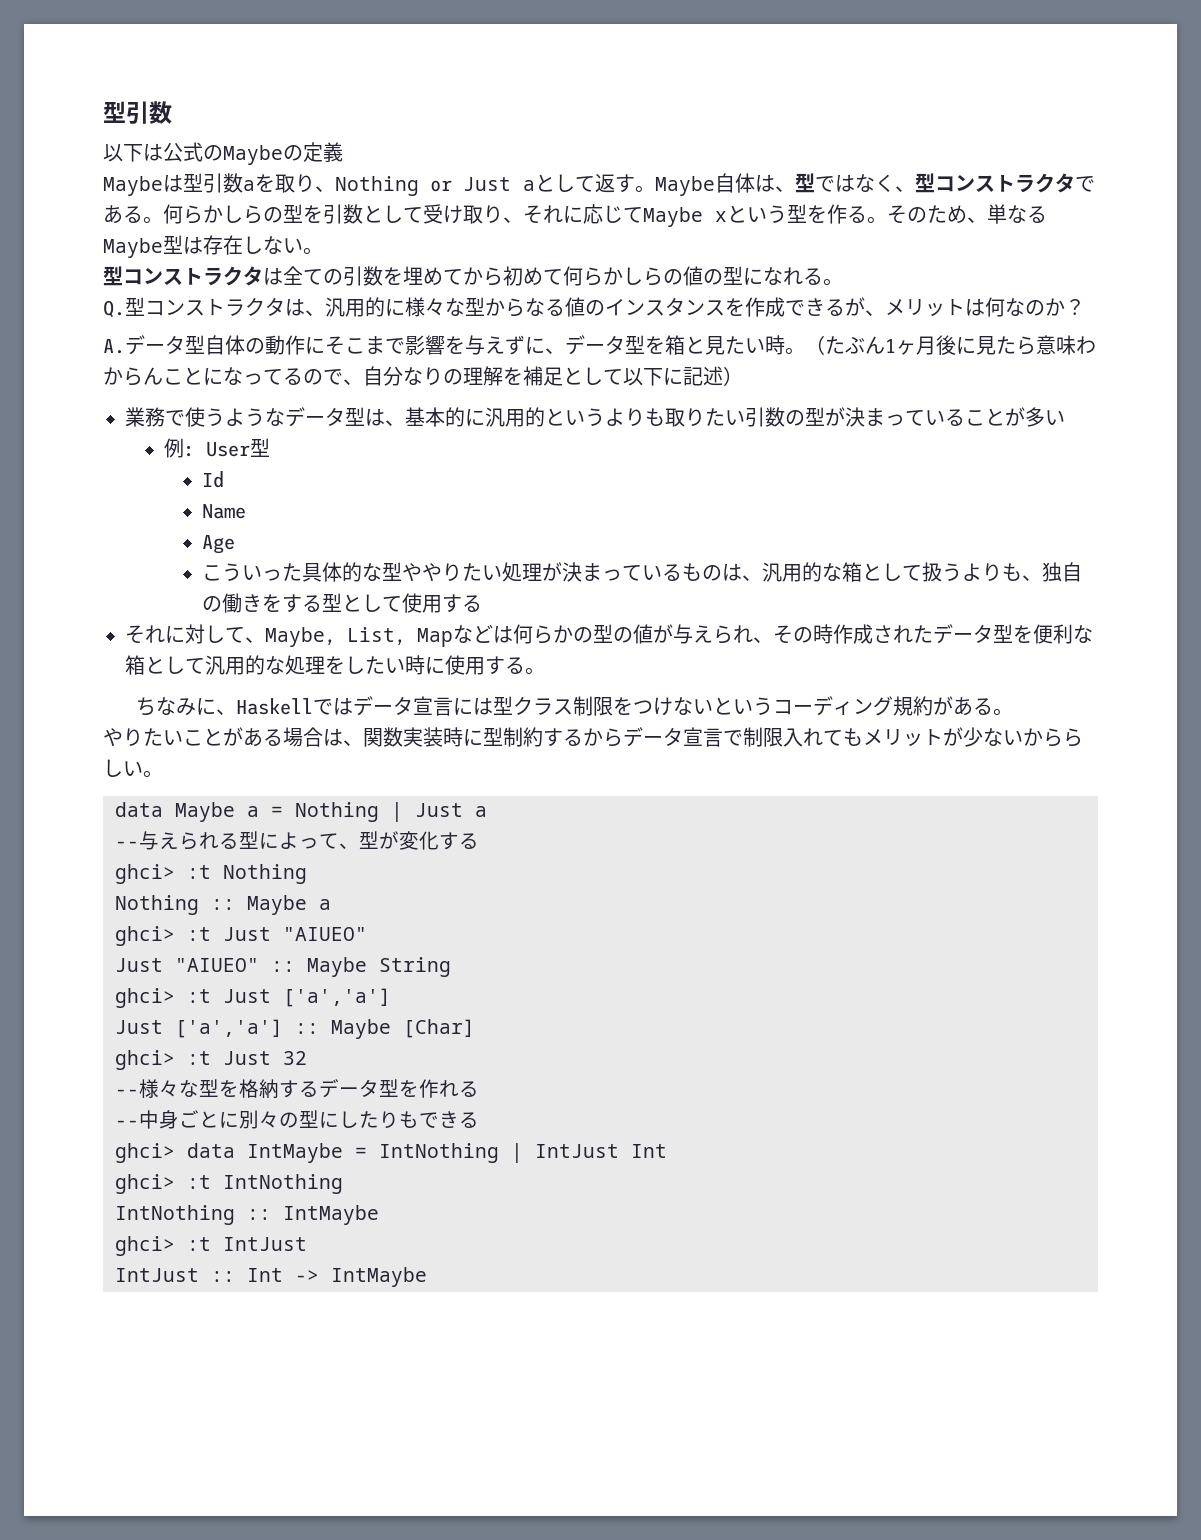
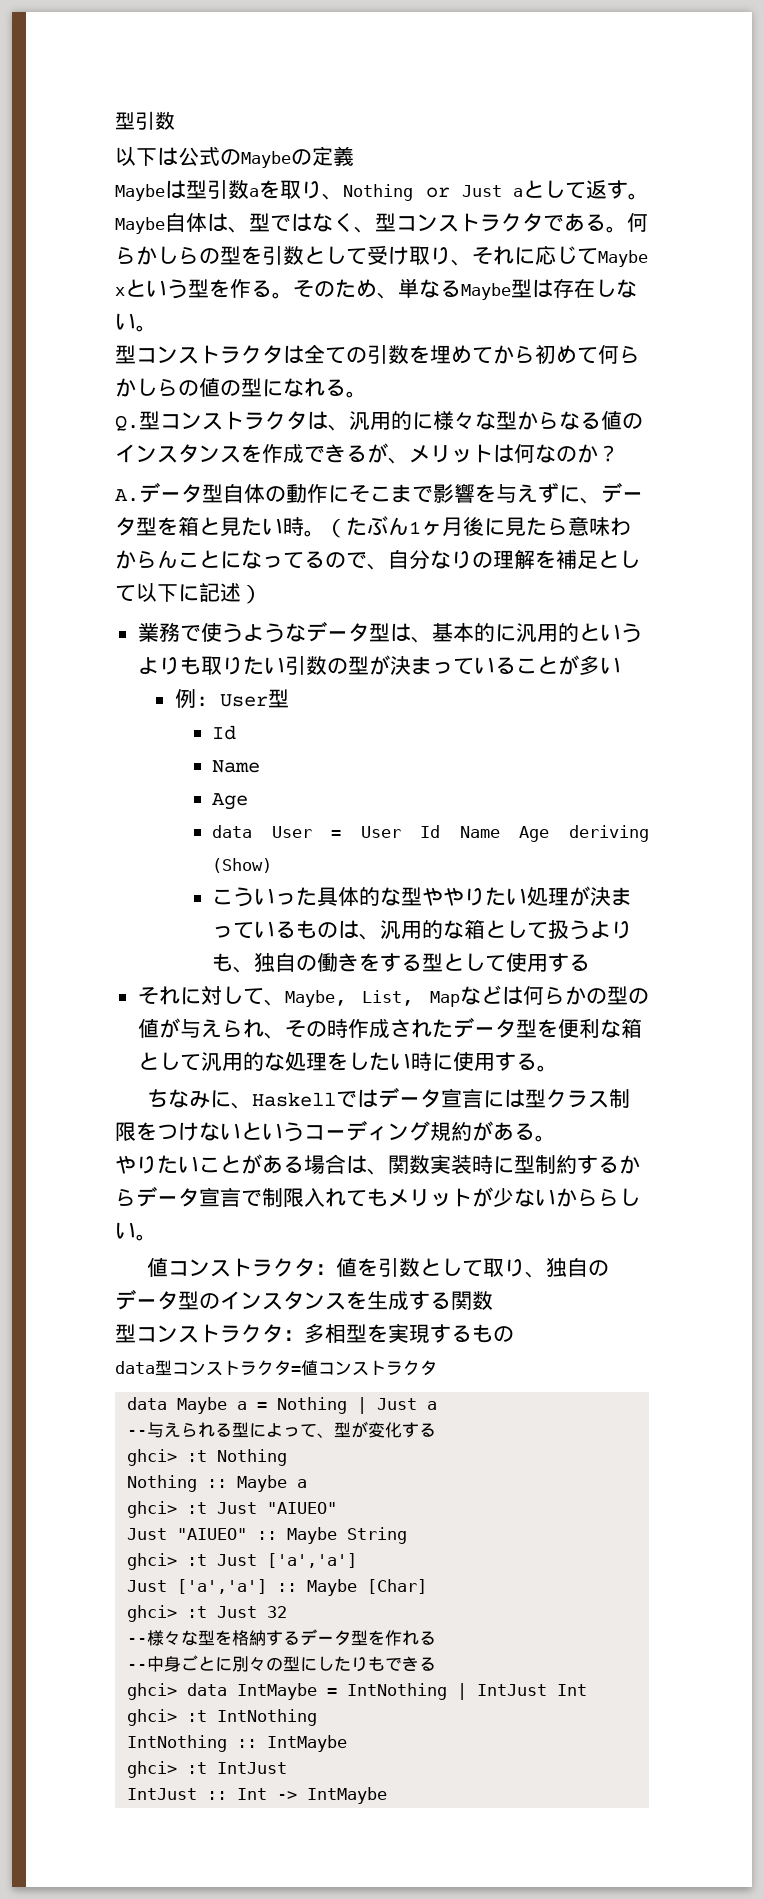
+ data User = User Id Name Age deriving (Show)
+ 値コンストラクタ：値を引数として取り、独自のデータ型のインスタンスを生成する関数
+ 型コンストラクタ：多相型を実現するもの
+ data型コンストラクタ=値コンストラクタ

